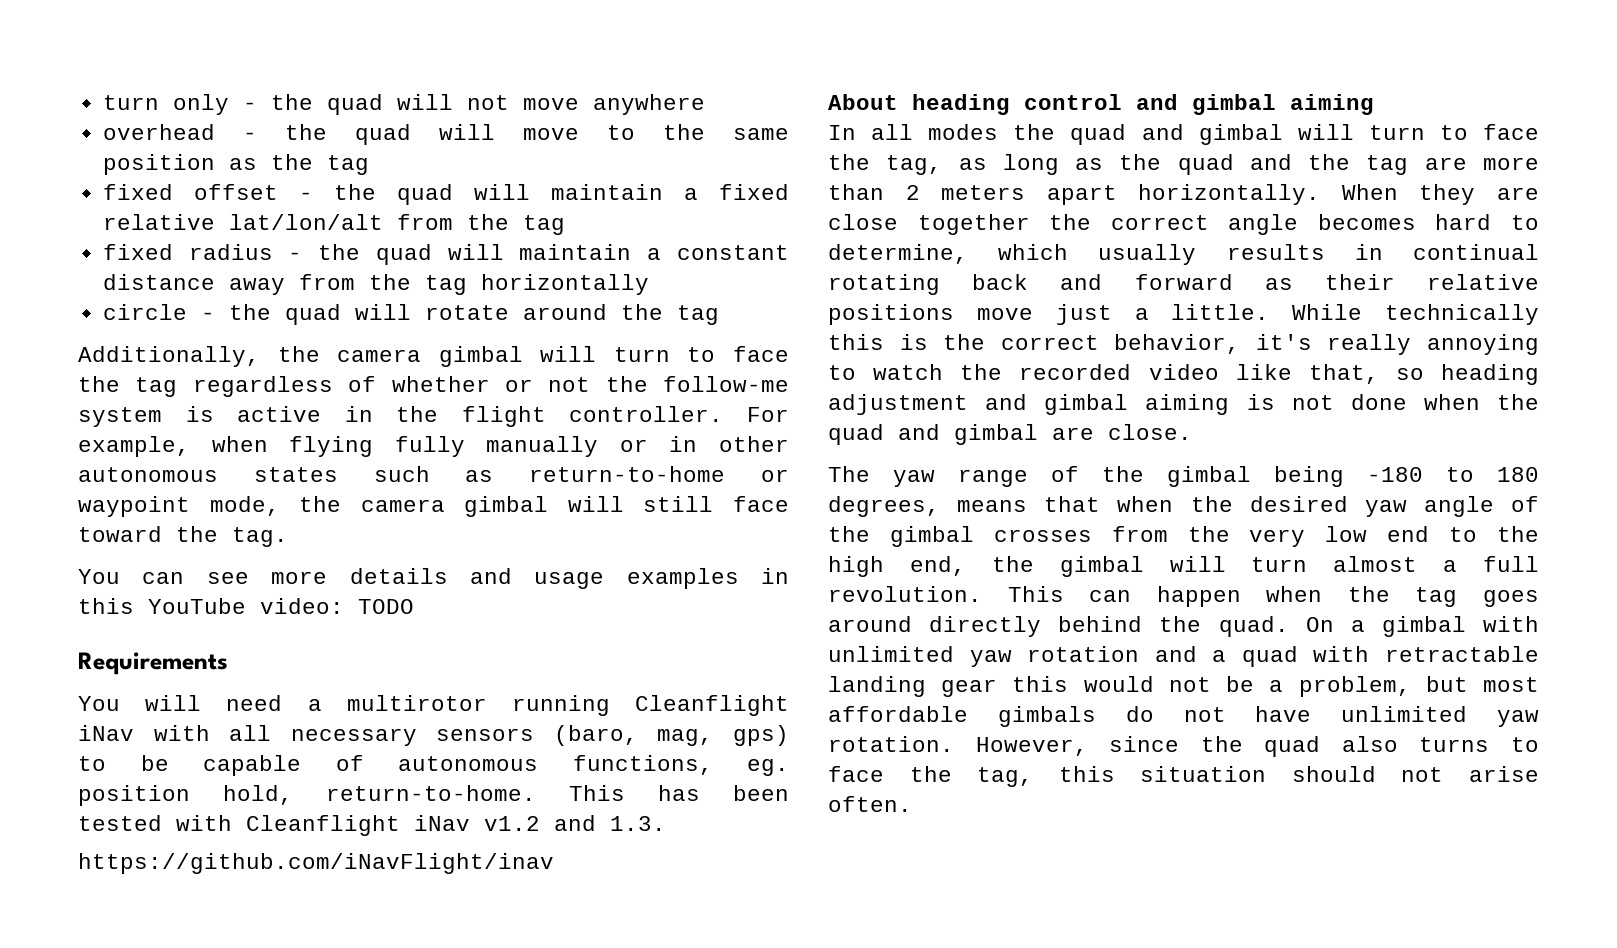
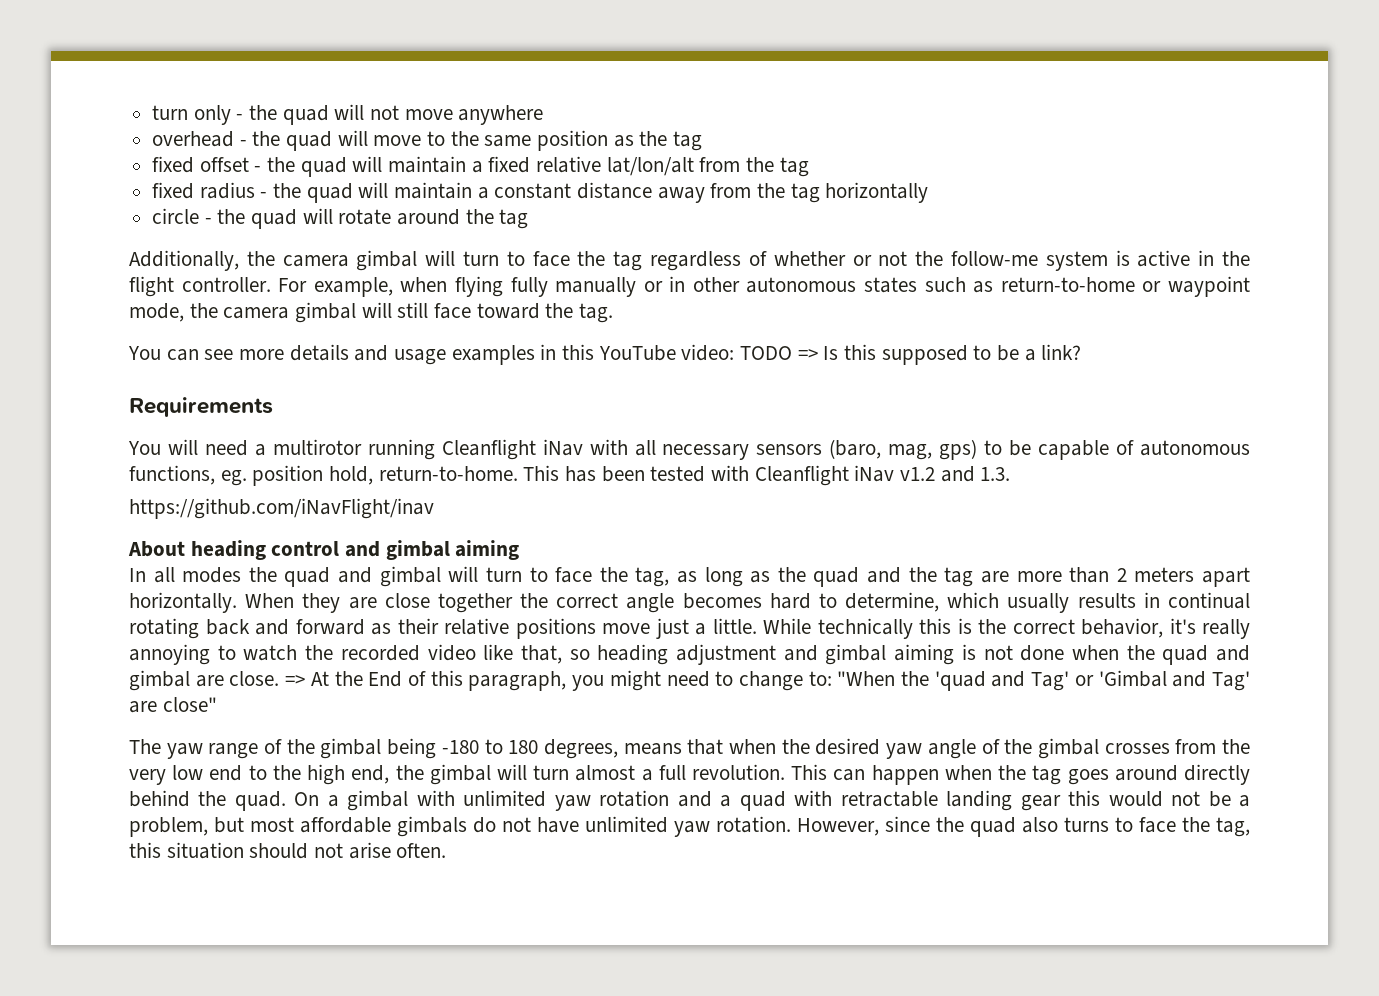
- You can see more details and usage examples in this YouTube video: TODO
+ You can see more details and usage examples in this YouTube video: TODO => Is this supposed to be a link?
+ => At the End of this paragraph, you might need to change to: "When the 'quad and Tag' or 'Gimbal and Tag' are close"

